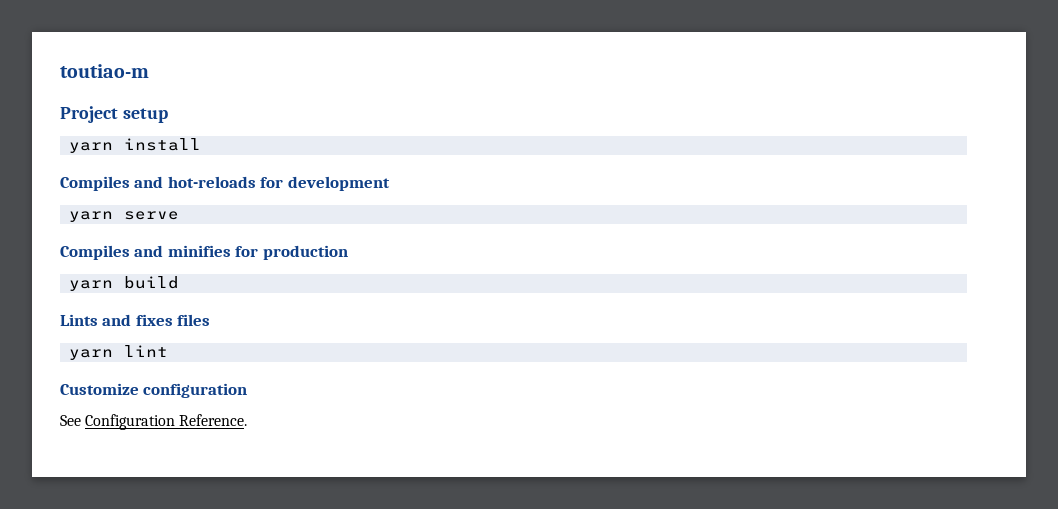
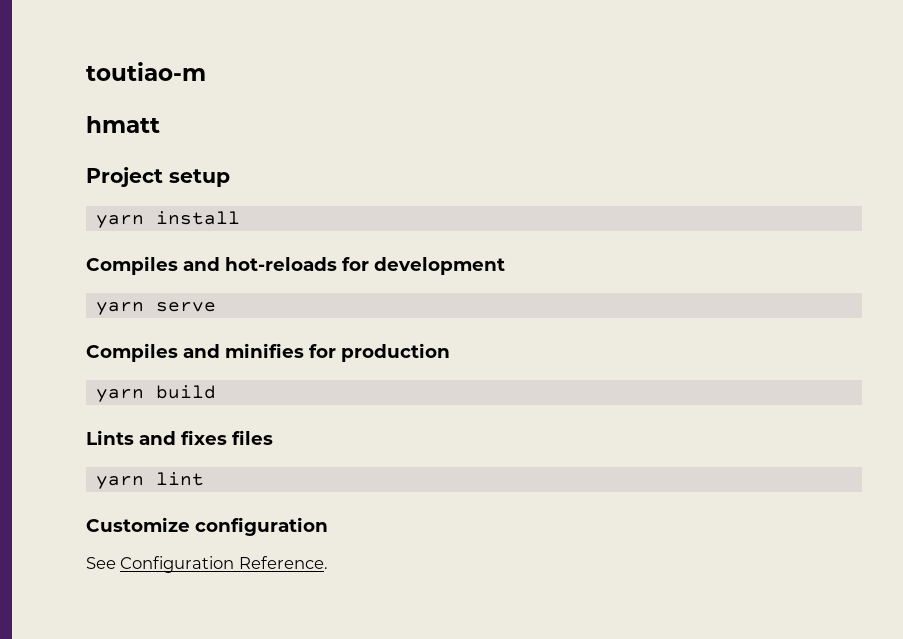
+ hmatt

